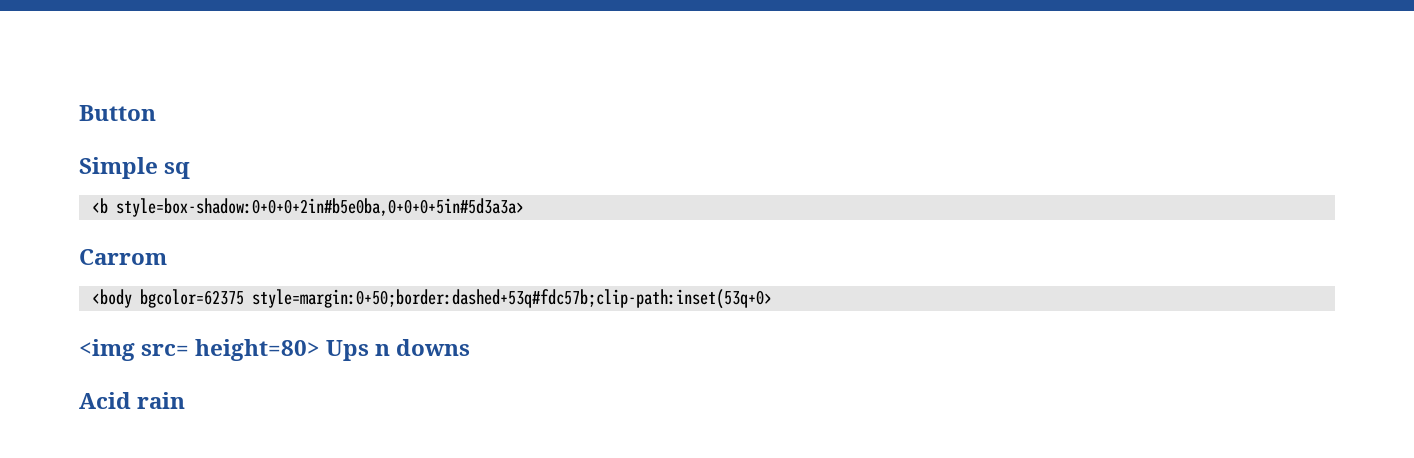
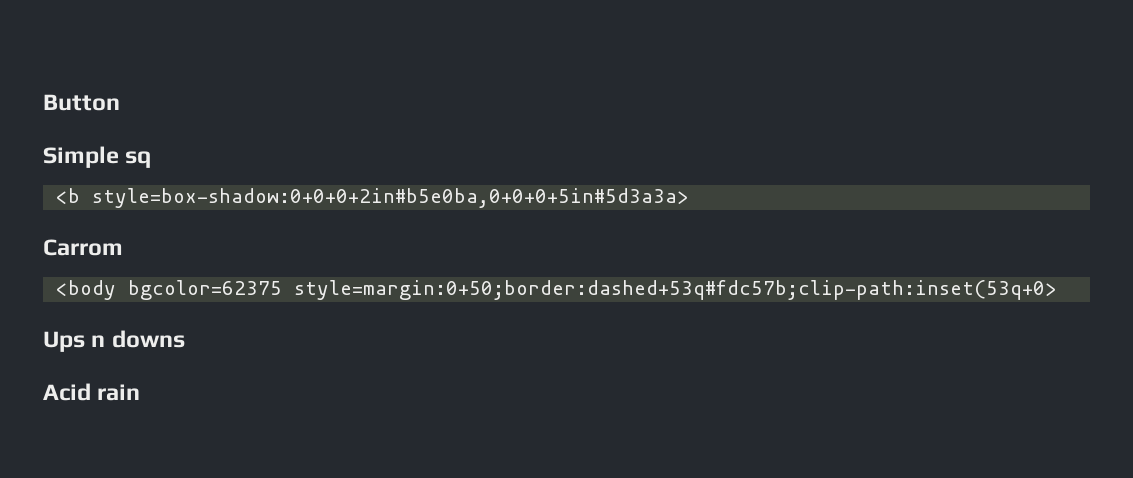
- <img src= height=80> Ups n downs
+ Ups n downs

